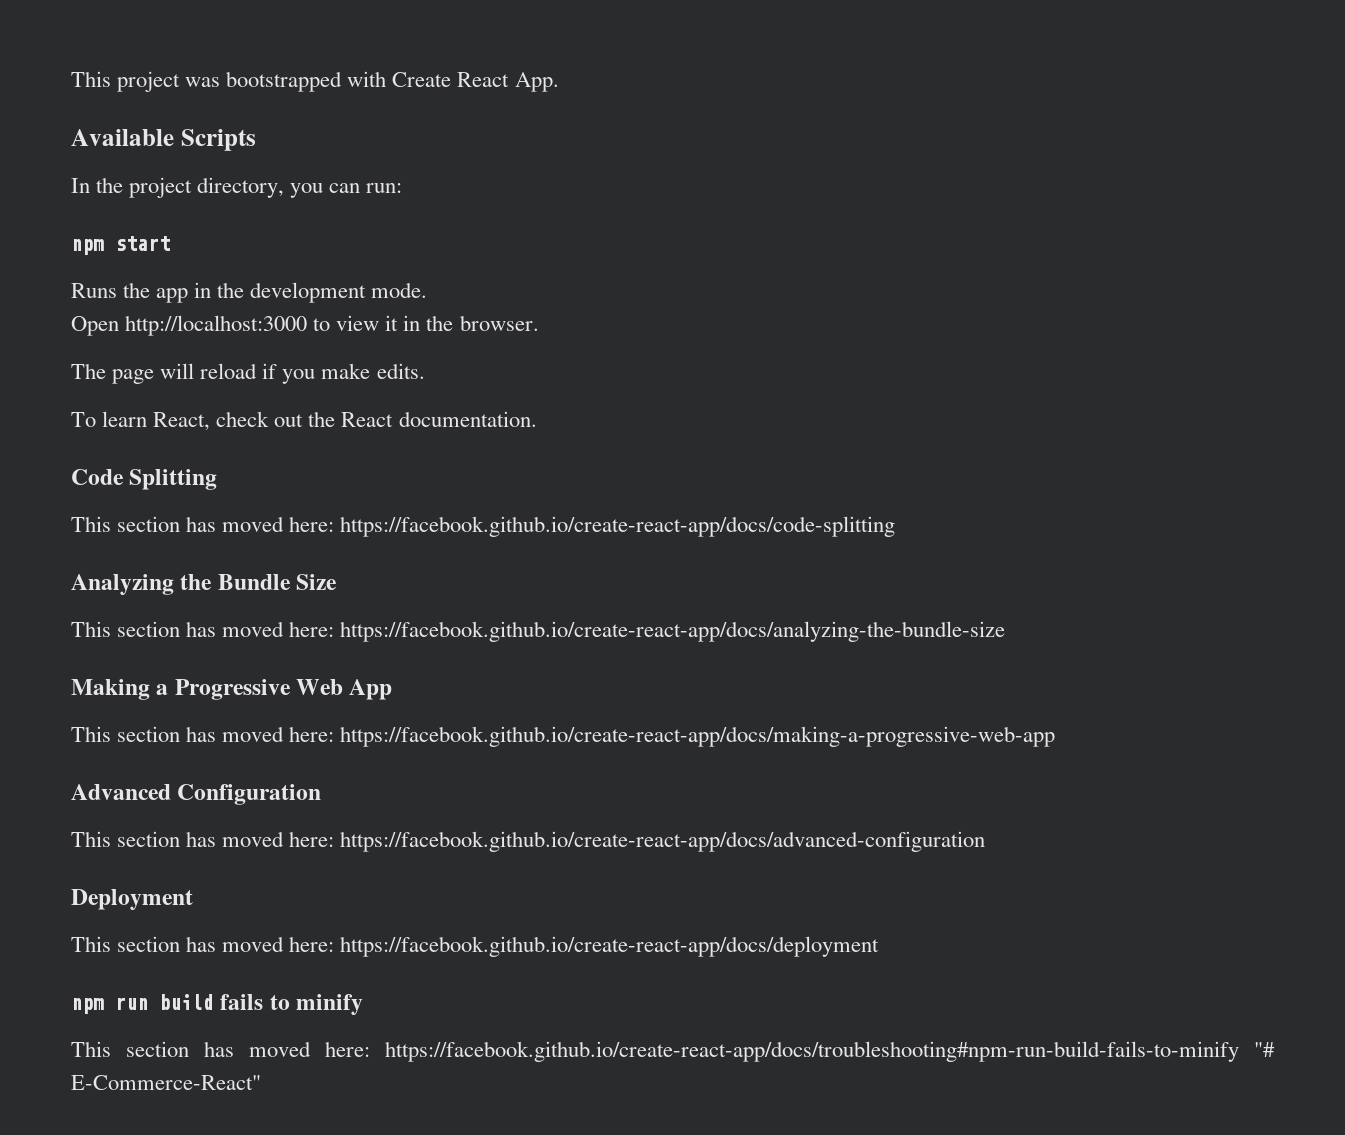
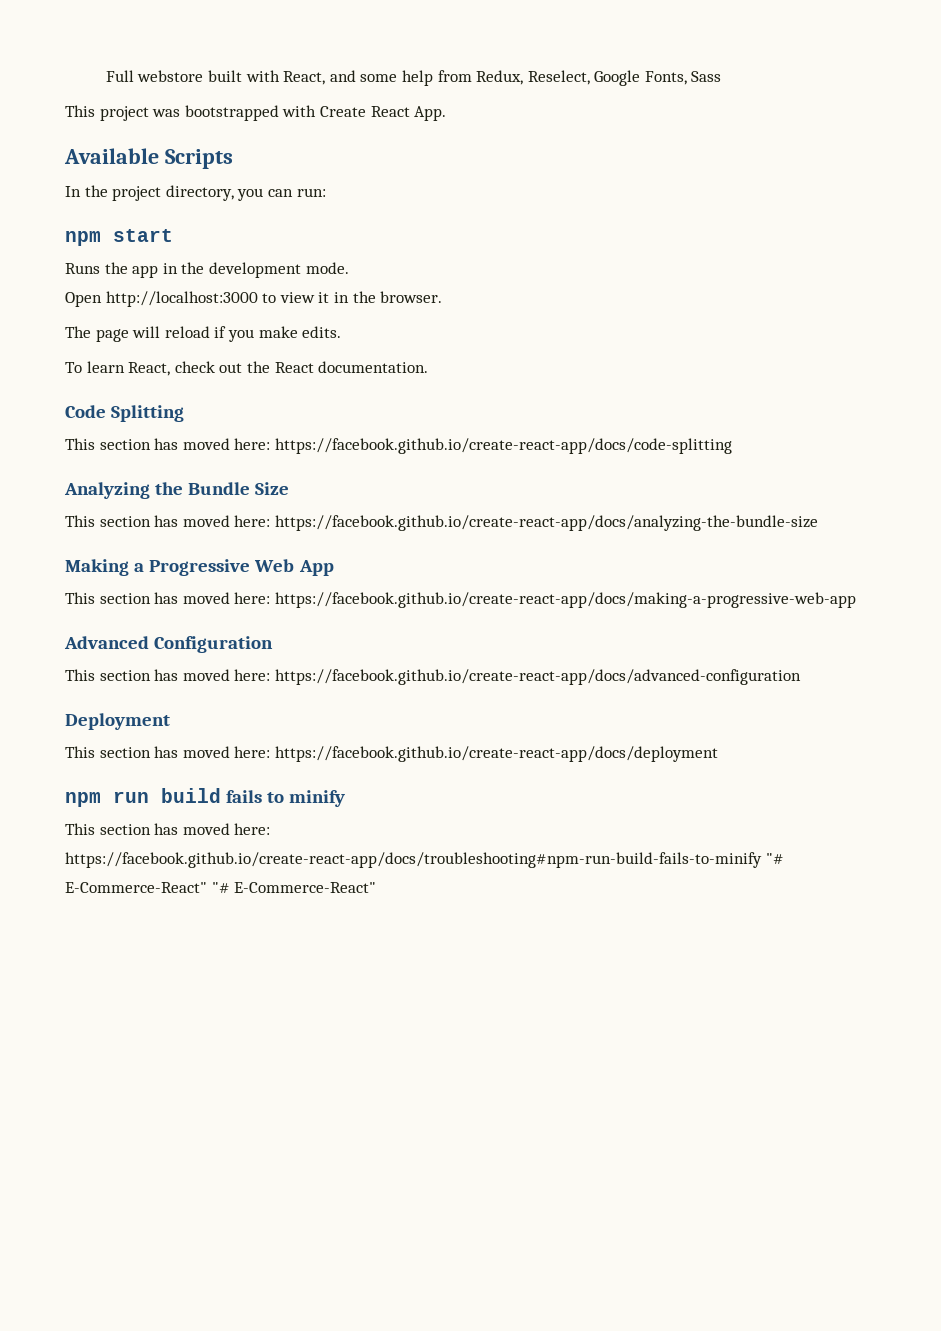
+ Full webstore built with React, and some help from Redux, Reselect, Google Fonts, Sass
- This section has moved here: https://facebook.github.io/create-react-app/docs/troubleshooting#npm-run-build-fails-to-minify "# E-Commerce-React"
+ This section has moved here: https://facebook.github.io/create-react-app/docs/troubleshooting#npm-run-build-fails-to-minify "# E-Commerce-React" "# E-Commerce-React"

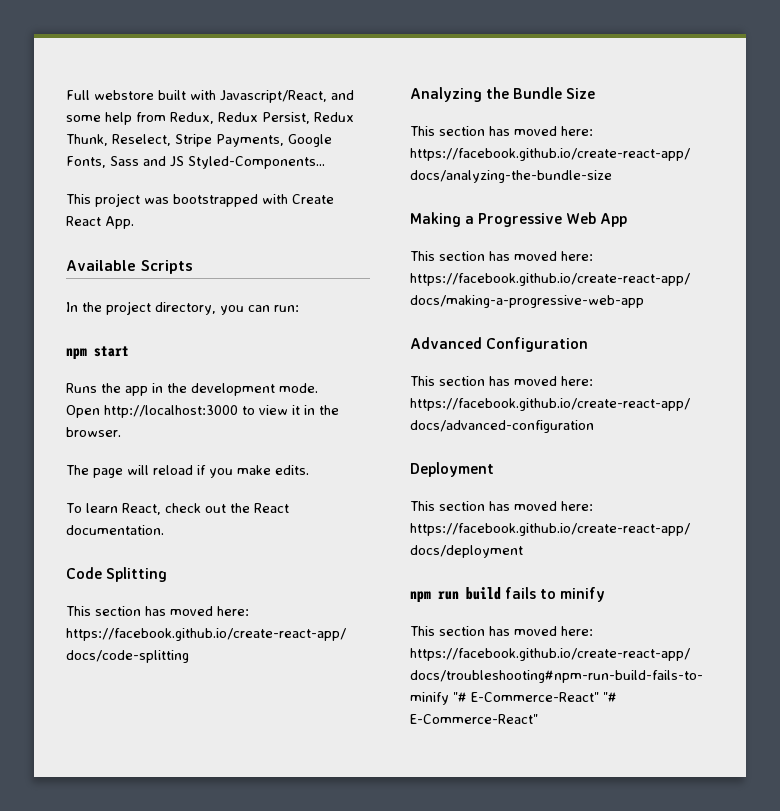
- Full webstore built with React, and some help from Redux, Reselect, Google Fonts, Sass
+ Full webstore built with Javascript/React, and some help from Redux, Redux Persist, Redux Thunk, Reselect, Stripe Payments, Google Fonts, Sass and JS Styled-Components...

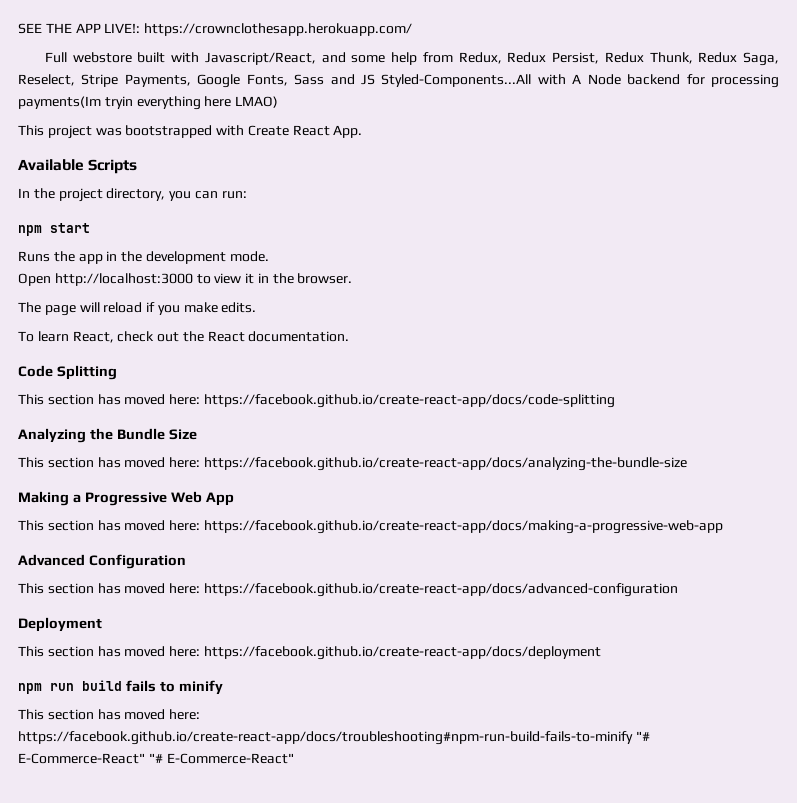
+ SEE THE APP LIVE!: https://crownclothesapp.herokuapp.com/
- Full webstore built with Javascript/React, and some help from Redux, Redux Persist, Redux Thunk, Reselect, Stripe Payments, Google Fonts, Sass and JS Styled-Components...
+ Full webstore built with Javascript/React, and some help from Redux, Redux Persist, Redux Thunk, Redux Saga, Reselect, Stripe Payments, Google Fonts, Sass and JS Styled-Components...All with A Node backend for processing payments(Im tryin everything here LMAO)

